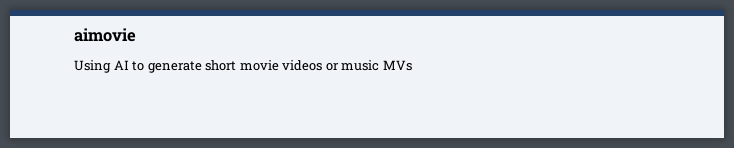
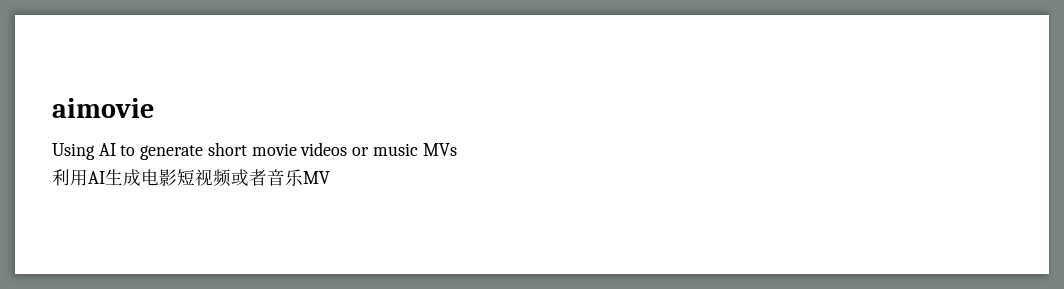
+ 利用AI生成电影短视频或者音乐MV

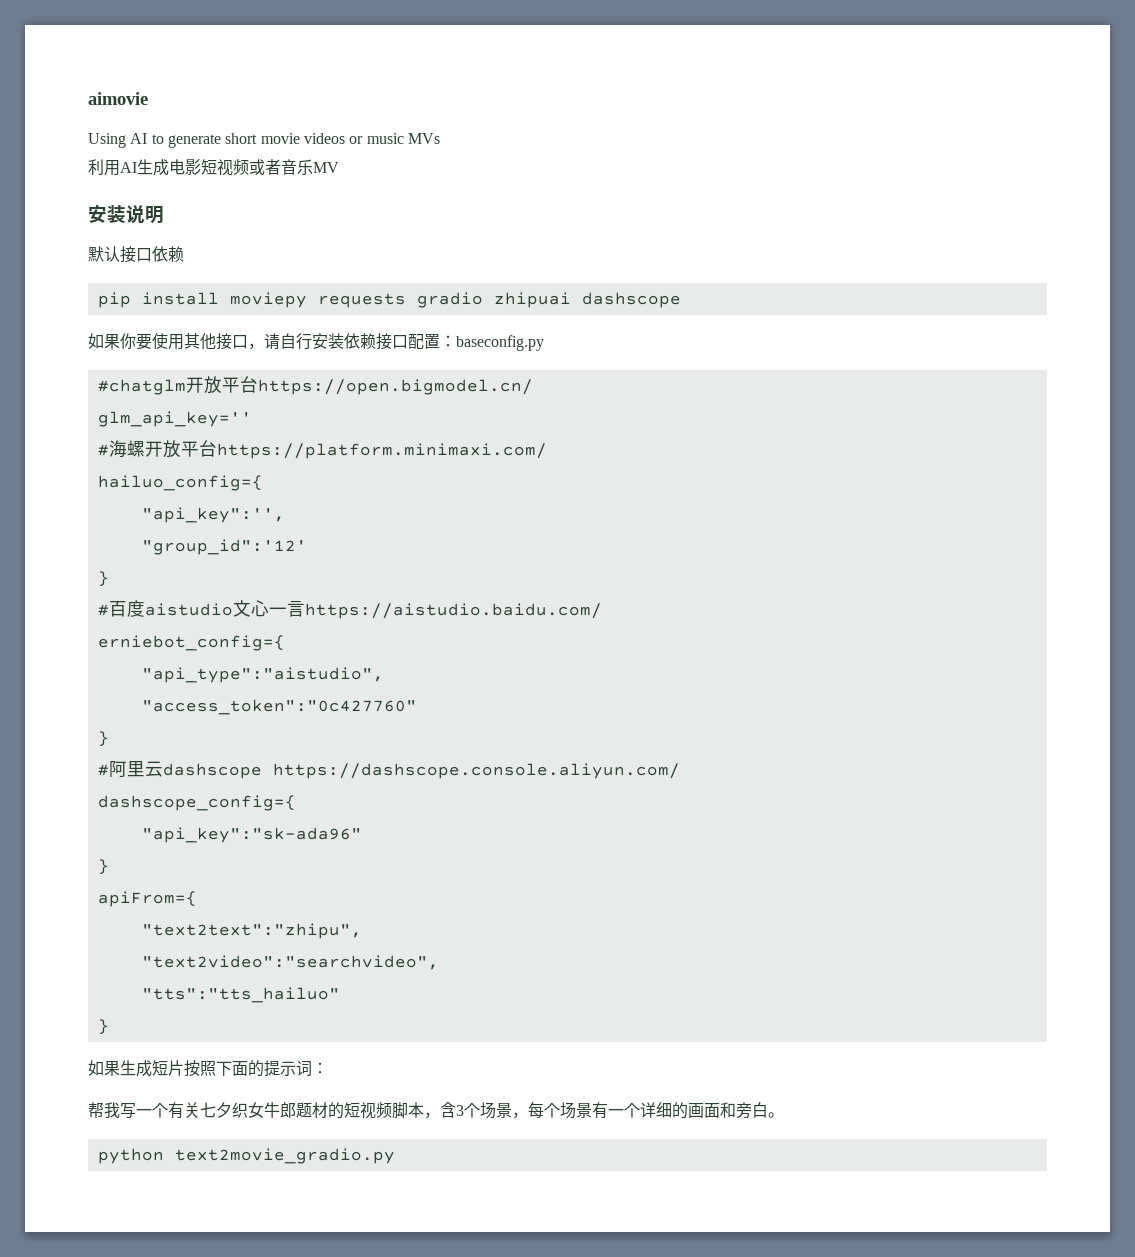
+ 安装说明
+ 默认接口依赖
+ pip install moviepy requests gradio zhipuai dashscope
+ 如果你要使用其他接口，请自行安装依赖接口配置：baseconfig.py
+ #chatglm开放平台https://open.bigmodel.cn/
+ glm_api_key=''
+ #海螺开放平台https://platform.minimaxi.com/
+ hailuo_config={
+ "api_key":'',
+ "group_id":'12'
+ }
+ #百度aistudio文心一言https://aistudio.baidu.com/
+ erniebot_config={
+ "api_type":"aistudio",
+ "access_token":"0c427760"
+ }
+ #阿里云dashscope https://dashscope.console.aliyun.com/
+ dashscope_config={
+ "api_key":"sk-ada96"
+ }
+ apiFrom={
+ "text2text":"zhipu",
+ "text2video":"searchvideo",
+ "tts":"tts_hailuo"
+ }
+ 如果生成短片按照下面的提示词：
+ 帮我写一个有关七夕织女牛郎题材的短视频脚本，含3个场景，每个场景有一个详细的画面和旁白。
+ python text2movie_gradio.py

